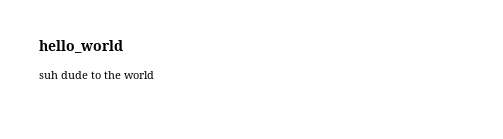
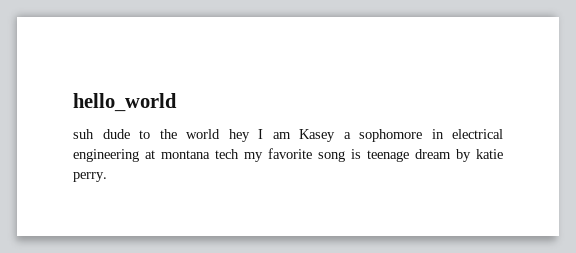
- suh dude to the world
+ suh dude to the world hey I am Kasey a sophomore in electrical engineering at montana tech my favorite song is teenage dream by katie perry.

